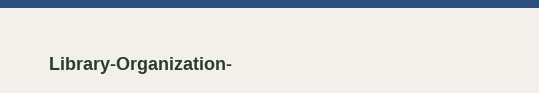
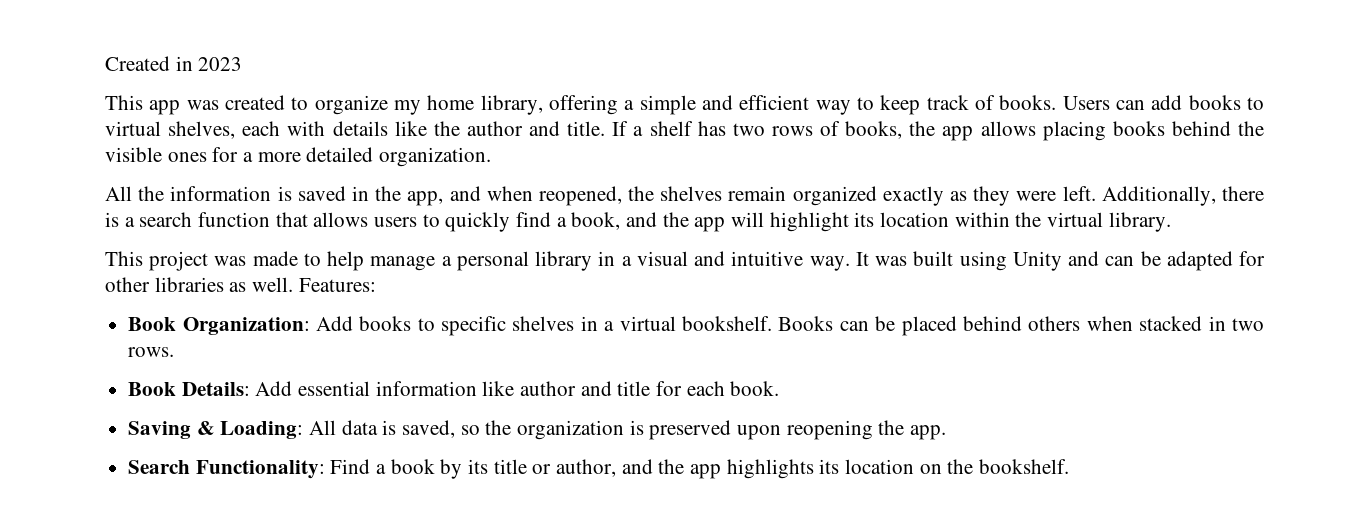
- Library-Organization-
+ Created in 2023
+ This app was created to organize my home library, offering a simple and efficient way to keep track of books. Users can add books to virtual shelves, each with details like the author and title. If a shelf has two rows of books, the app allows placing books behind the visible ones for a more detailed organization.
+ All the information is saved in the app, and when reopened, the shelves remain organized exactly as they were left. Additionally, there is a search function that allows users to quickly find a book, and the app will highlight its location within the virtual library.
+ This project was made to help manage a personal library in a visual and intuitive way. It was built using Unity and can be adapted for other libraries as well. Features:
+ Book Organization: Add books to specific shelves in a virtual bookshelf. Books can be placed behind others when stacked in two rows.
+ Book Details: Add essential information like author and title for each book.
+ Saving & Loading: All data is saved, so the organization is preserved upon reopening the app.
+ Search Functionality: Find a book by its title or author, and the app highlights its location on the bookshelf.

